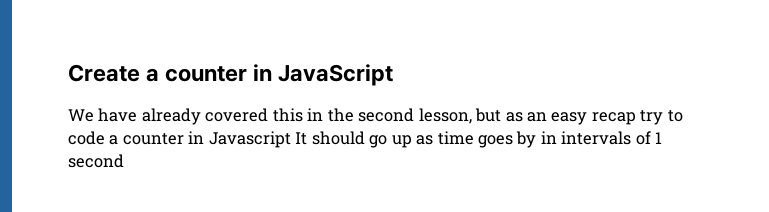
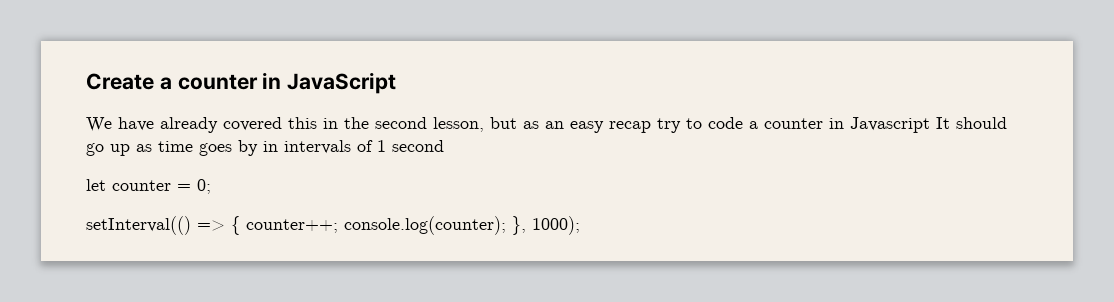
+ let counter = 0;
+ setInterval(() => { counter++; console.log(counter); }, 1000);

